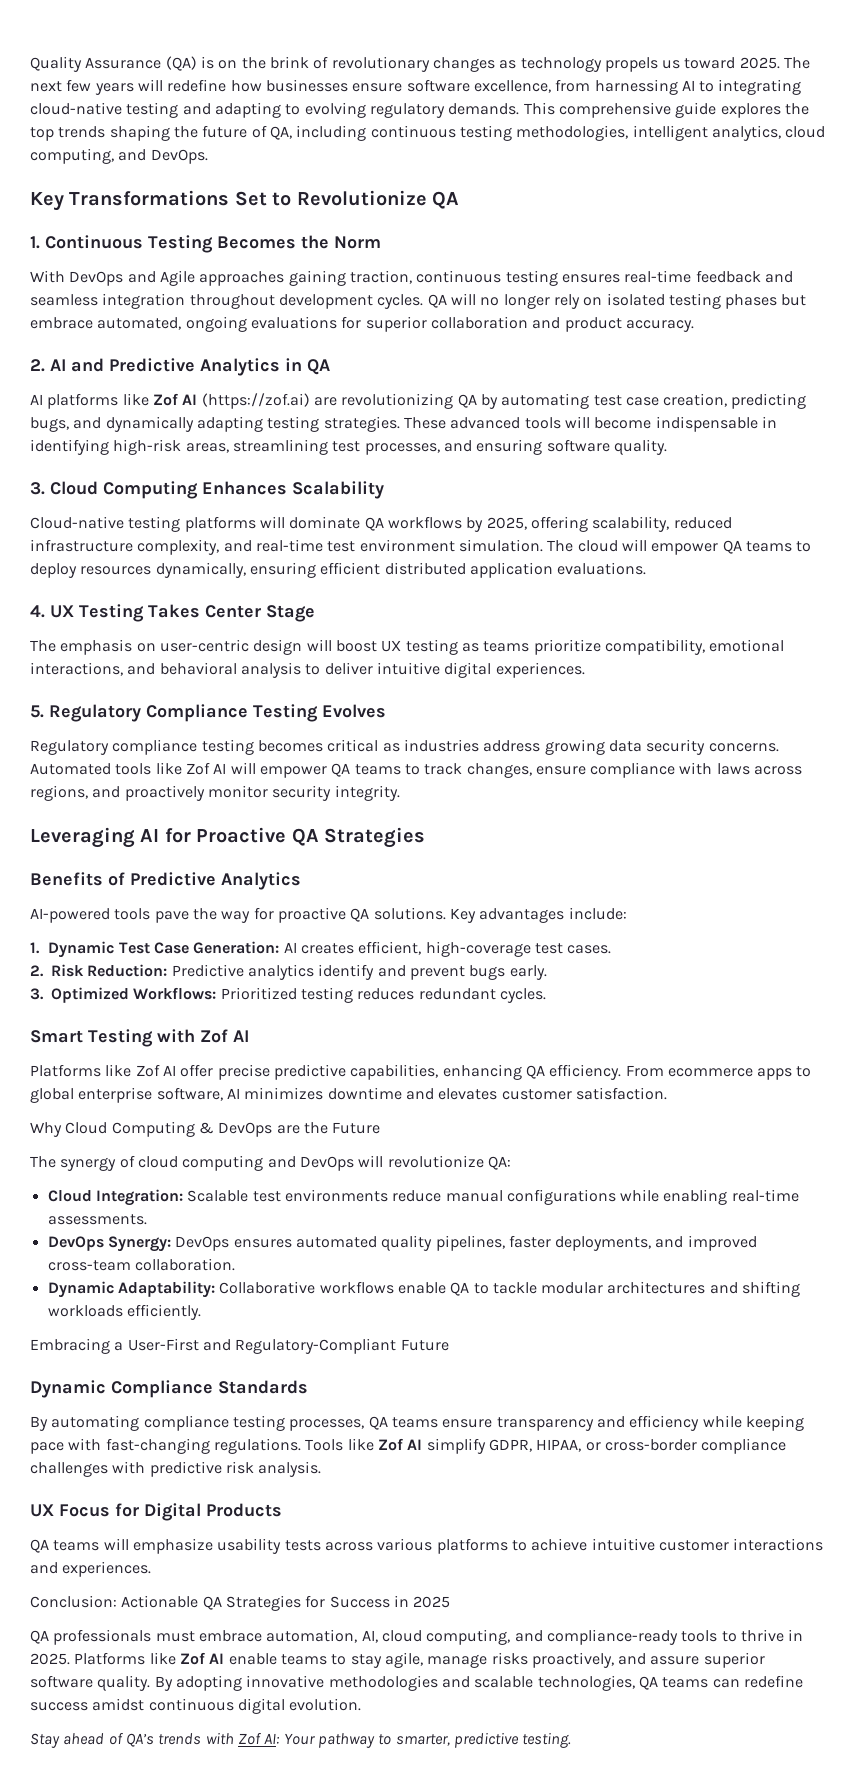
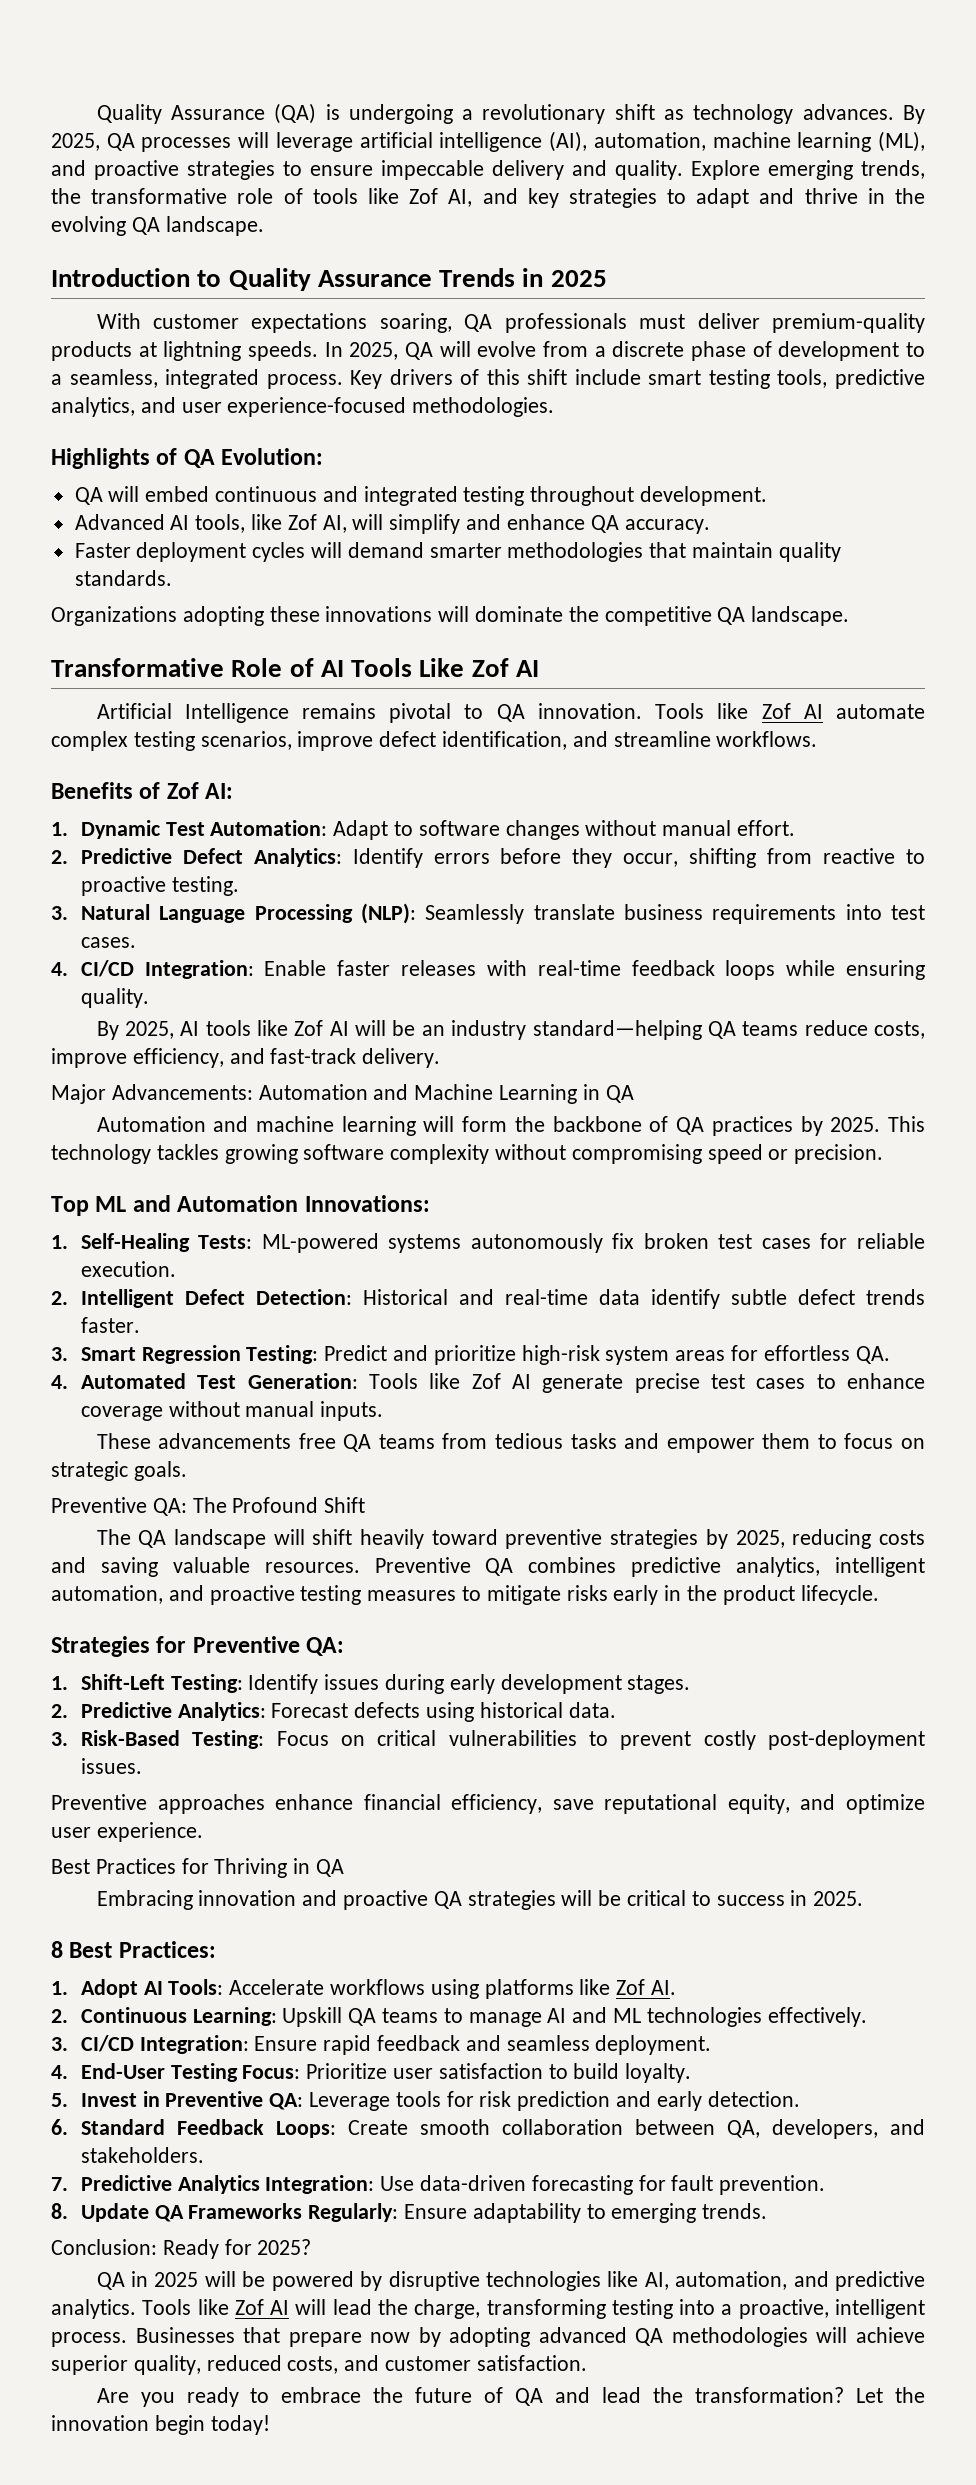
- Quality Assurance (QA) is on the brink of revolutionary changes as technology propels us toward 2025. The next few years will redefine how businesses ensure software excellence, from harnessing AI to integrating cloud-native testing and adapting to evolving regulatory demands. This comprehensive guide explores the top trends shaping the future of QA, including continuous testing methodologies, intelligent analytics, cloud computing, and DevOps.
- Key Transformations Set to Revolutionize QA
- 1. Continuous Testing Becomes the Norm
- With DevOps and Agile approaches gaining traction, continuous testing ensures real-time feedback and seamless integration throughout development cycles. QA will no longer rely on isolated testing phases but embrace automated, ongoing evaluations for superior collaboration and product accuracy.
- 2. AI and Predictive Analytics in QA
- AI platforms like Zof AI (https://zof.ai) are revolutionizing QA by automating test case creation, predicting bugs, and dynamically adapting testing strategies. These advanced tools will become indispensable in identifying high-risk areas, streamlining test processes, and ensuring software quality.
- 3. Cloud Computing Enhances Scalability
- Cloud-native testing platforms will dominate QA workflows by 2025, offering scalability, reduced infrastructure complexity, and real-time test environment simulation. The cloud will empower QA teams to deploy resources dynamically, ensuring efficient distributed application evaluations.
- 4. UX Testing Takes Center Stage
- The emphasis on user-centric design will boost UX testing as teams prioritize compatibility, emotional interactions, and behavioral analysis to deliver intuitive digital experiences.
- 5. Regulatory Compliance Testing Evolves
- Regulatory compliance testing becomes critical as industries address growing data security concerns. Automated tools like Zof AI will empower QA teams to track changes, ensure compliance with laws across regions, and proactively monitor security integrity.
- Leveraging AI for Proactive QA Strategies
- Benefits of Predictive Analytics
- AI-powered tools pave the way for proactive QA solutions. Key advantages include:
- 1. Dynamic Test Case Generation: AI creates efficient, high-coverage test cases.
- 2. Risk Reduction: Predictive analytics identify and prevent bugs early.
- 3. Optimized Workflows: Prioritized testing reduces redundant cycles.
- Smart Testing with Zof AI
- Platforms like Zof AI offer precise predictive capabilities, enhancing QA efficiency. From ecommerce apps to global enterprise software, AI minimizes downtime and elevates customer satisfaction.
- Why Cloud Computing & DevOps are the Future
- The synergy of cloud computing and DevOps will revolutionize QA:
- Cloud Integration: Scalable test environments reduce manual configurations while enabling real-time assessments.
- DevOps Synergy: DevOps ensures automated quality pipelines, faster deployments, and improved cross-team collaboration.
- Dynamic Adaptability: Collaborative workflows enable QA to tackle modular architectures and shifting workloads efficiently.
- Embracing a User-First and Regulatory-Compliant Future
- Dynamic Compliance Standards
- By automating compliance testing processes, QA teams ensure transparency and efficiency while keeping pace with fast-changing regulations. Tools like Zof AI simplify GDPR, HIPAA, or cross-border compliance challenges with predictive risk analysis.
- UX Focus for Digital Products
- QA teams will emphasize usability tests across various platforms to achieve intuitive customer interactions and experiences.
- Conclusion: Actionable QA Strategies for Success in 2025
- QA professionals must embrace automation, AI, cloud computing, and compliance-ready tools to thrive in 2025. Platforms like Zof AI enable teams to stay agile, manage risks proactively, and assure superior software quality. By adopting innovative methodologies and scalable technologies, QA teams can redefine success amidst continuous digital evolution.
- Stay ahead of QA’s trends with Zof AI: Your pathway to smarter, predictive testing.
+ Quality Assurance (QA) is undergoing a revolutionary shift as technology advances. By 2025, QA processes will leverage artificial intelligence (AI), automation, machine learning (ML), and proactive strategies to ensure impeccable delivery and quality. Explore emerging trends, the transformative role of tools like Zof AI, and key strategies to adapt and thrive in the evolving QA landscape.
+ Introduction to Quality Assurance Trends in 2025
+ With customer expectations soaring, QA professionals must deliver premium-quality products at lightning speeds. In 2025, QA will evolve from a discrete phase of development to a seamless, integrated process. Key drivers of this shift include smart testing tools, predictive analytics, and user experience-focused methodologies.
+ Highlights of QA Evolution:
+ QA will embed continuous and integrated testing throughout development.
+ Advanced AI tools, like Zof AI, will simplify and enhance QA accuracy.
+ Faster deployment cycles will demand smarter methodologies that maintain quality standards.
+ Organizations adopting these innovations will dominate the competitive QA landscape.
+ Transformative Role of AI Tools Like Zof AI
+ Artificial Intelligence remains pivotal to QA innovation. Tools like Zof AI automate complex testing scenarios, improve defect identification, and streamline workflows.
+ Benefits of Zof AI:
+ 1. Dynamic Test Automation: Adapt to software changes without manual effort.
+ 2. Predictive Defect Analytics: Identify errors before they occur, shifting from reactive to proactive testing.
+ 3. Natural Language Processing (NLP): Seamlessly translate business requirements into test cases.
+ 4. CI/CD Integration: Enable faster releases with real-time feedback loops while ensuring quality.
+ By 2025, AI tools like Zof AI will be an industry standard—helping QA teams reduce costs, improve efficiency, and fast-track delivery.
+ Major Advancements: Automation and Machine Learning in QA
+ Automation and machine learning will form the backbone of QA practices by 2025. This technology tackles growing software complexity without compromising speed or precision.
+ Top ML and Automation Innovations:
+ 1. Self-Healing Tests: ML-powered systems autonomously fix broken test cases for reliable execution.
+ 2. Intelligent Defect Detection: Historical and real-time data identify subtle defect trends faster.
+ 3. Smart Regression Testing: Predict and prioritize high-risk system areas for effortless QA.
+ 4. Automated Test Generation: Tools like Zof AI generate precise test cases to enhance coverage without manual inputs.
+ These advancements free QA teams from tedious tasks and empower them to focus on strategic goals.
+ Preventive QA: The Profound Shift
+ The QA landscape will shift heavily toward preventive strategies by 2025, reducing costs and saving valuable resources. Preventive QA combines predictive analytics, intelligent automation, and proactive testing measures to mitigate risks early in the product lifecycle.
+ Strategies for Preventive QA:
+ 1. Shift-Left Testing: Identify issues during early development stages.
+ 2. Predictive Analytics: Forecast defects using historical data.
+ 3. Risk-Based Testing: Focus on critical vulnerabilities to prevent costly post-deployment issues.
+ Preventive approaches enhance financial efficiency, save reputational equity, and optimize user experience.
+ Best Practices for Thriving in QA
+ Embracing innovation and proactive QA strategies will be critical to success in 2025.
+ 8 Best Practices:
+ 1. Adopt AI Tools: Accelerate workflows using platforms like Zof AI.
+ 2. Continuous Learning: Upskill QA teams to manage AI and ML technologies effectively.
+ 3. CI/CD Integration: Ensure rapid feedback and seamless deployment.
+ 4. End-User Testing Focus: Prioritize user satisfaction to build loyalty.
+ 5. Invest in Preventive QA: Leverage tools for risk prediction and early detection.
+ 6. Standard Feedback Loops: Create smooth collaboration between QA, developers, and stakeholders.
+ 7. Predictive Analytics Integration: Use data-driven forecasting for fault prevention.
+ 8. Update QA Frameworks Regularly: Ensure adaptability to emerging trends.
+ Conclusion: Ready for 2025?
+ QA in 2025 will be powered by disruptive technologies like AI, automation, and predictive analytics. Tools like Zof AI will lead the charge, transforming testing into a proactive, intelligent process. Businesses that prepare now by adopting advanced QA methodologies will achieve superior quality, reduced costs, and customer satisfaction.
+ Are you ready to embrace the future of QA and lead the transformation? Let the innovation begin today!

